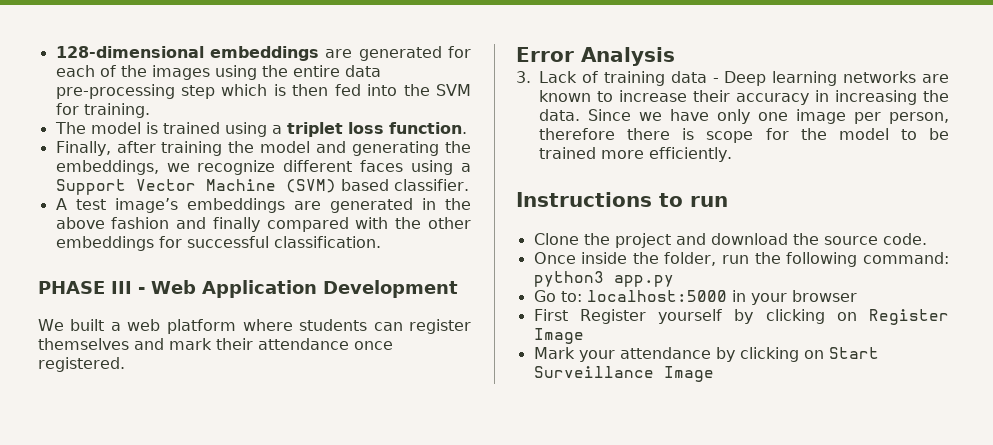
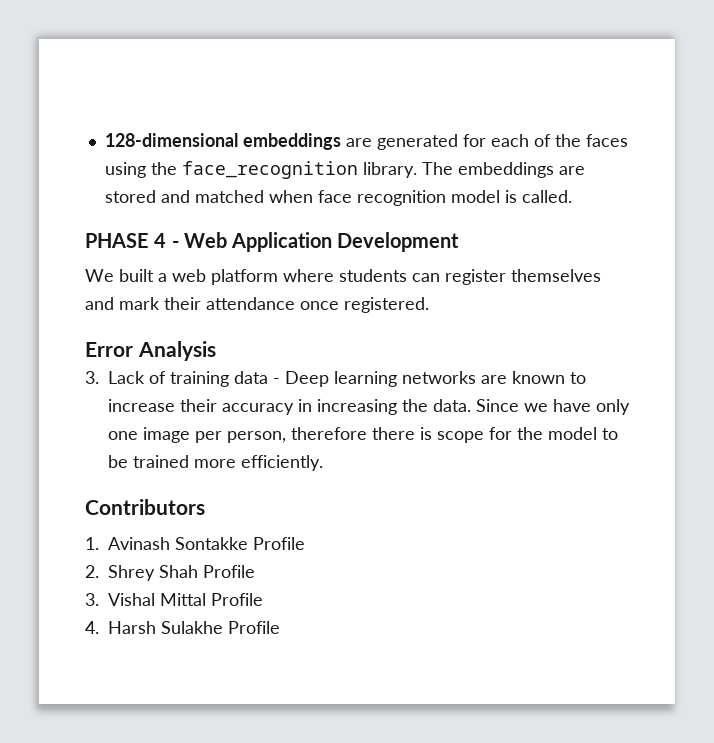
- 128-dimensional embeddings are generated for each of the images using the entire data pre-processing step which is then fed into the SVM for training.
- The model is trained using a triplet loss function.
- Finally, after training the model and generating the embeddings, we recognize different faces using a Support Vector Machine (SVM) based classifier.
- A test image’s embeddings are generated in the above fashion and finally compared with the other embeddings for successful classification.
+ 128-dimensional embeddings are generated for each of the faces using the face_recognition library. The embeddings are stored and matched when face recognition model is called.
- PHASE III - Web Application Development
+ PHASE 4 - Web Application Development
- Instructions to run
- Clone the project and download the source code.
- Once inside the folder, run the following command: python3 app.py
- Go to: localhost:5000 in your browser
- First Register yourself by clicking on Register Image
- Mark your attendance by clicking on Start Surveillance Image
+ Contributors
+ 1. Avinash Sontakke Profile
+ 2. Shrey Shah Profile
+ 3. Vishal Mittal Profile
+ 4. Harsh Sulakhe Profile

